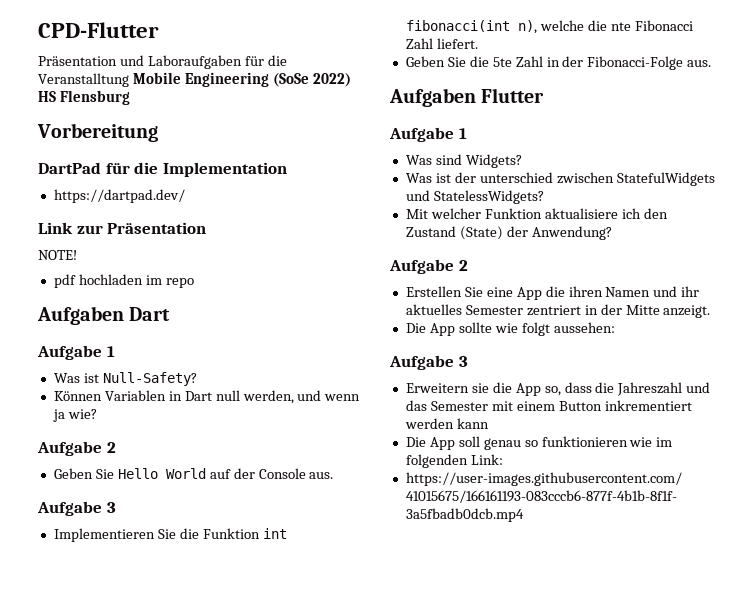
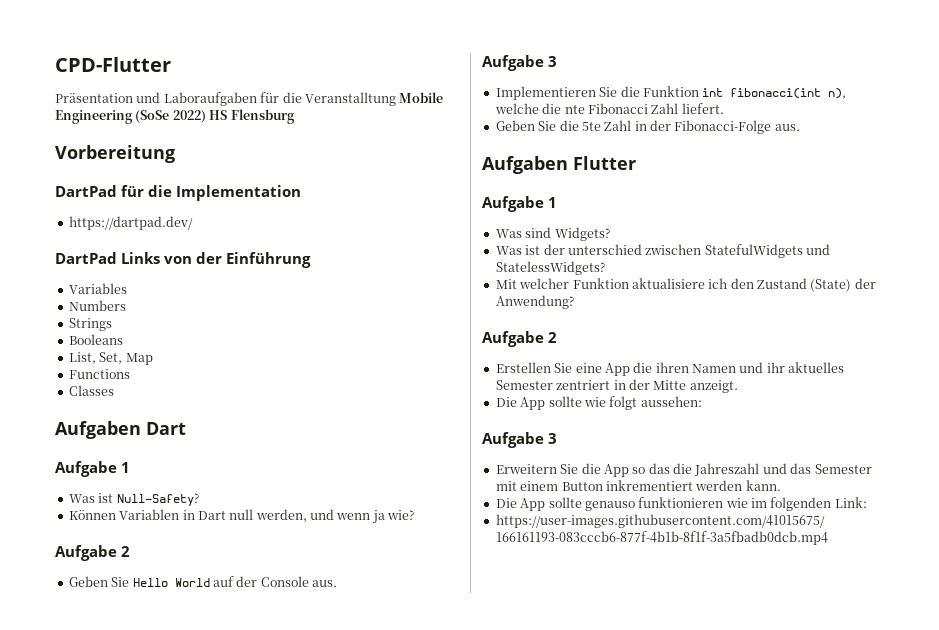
- Link zur Präsentation
- NOTE!
- pdf hochladen im repo
+ DartPad Links von der Einführung
+ Variables
+ Numbers
+ Strings
+ Booleans
+ List, Set, Map
+ Functions
+ Classes
- Erweitern sie die App so, dass die Jahreszahl und das Semester mit einem Button inkrementiert werden kann
- Die App soll genau so funktionieren wie im folgenden Link:
+ Erweitern Sie die App so das die Jahreszahl und das Semester mit einem Button inkrementiert werden kann.
+ Die App sollte genauso funktionieren wie im folgenden Link:

